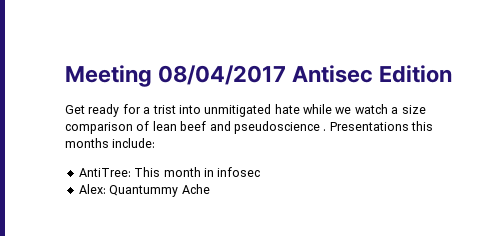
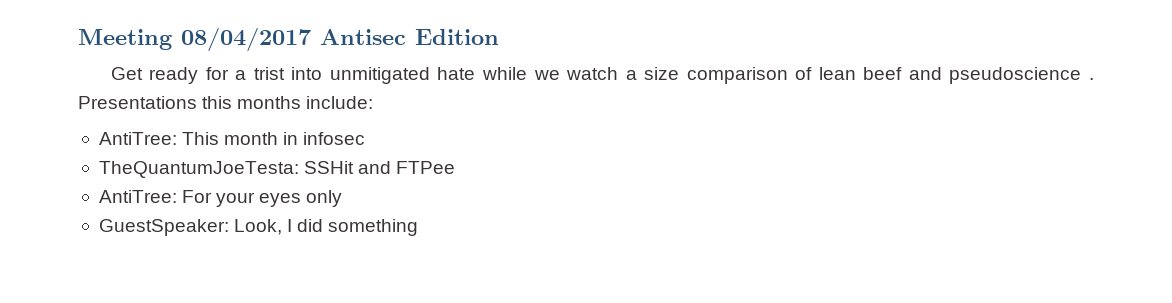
- Alex: Quantummy Ache
+ TheQuantumJoeTesta: SSHit and FTPee
+ AntiTree: For your eyes only
+ GuestSpeaker: Look, I did something

